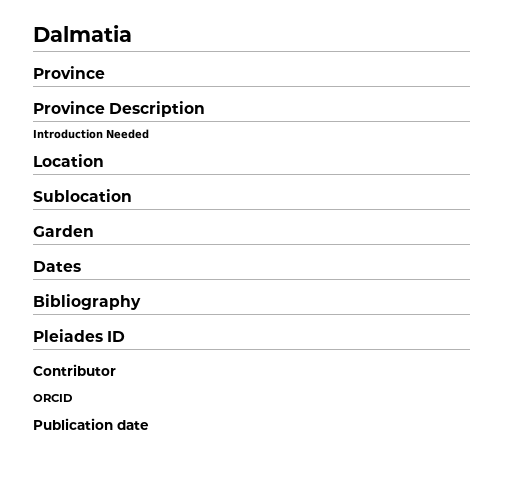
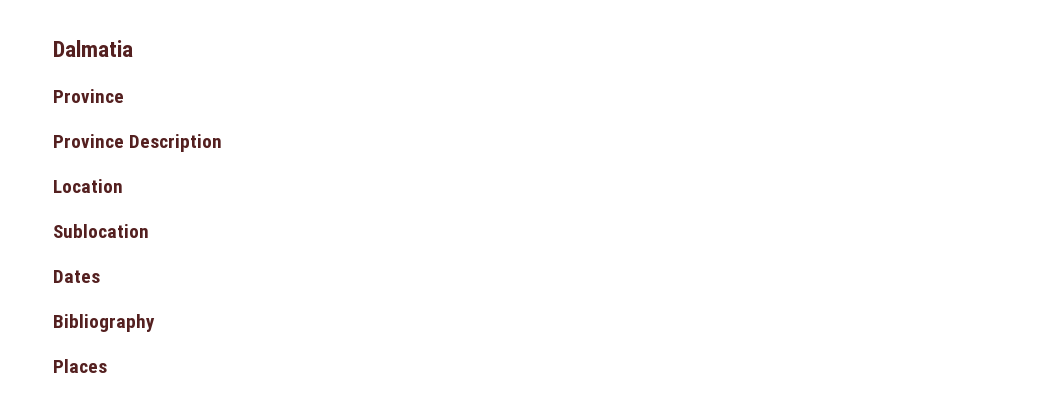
- Introduction Needed
- Garden
- Pleiades ID
- Contributor
- ORCID
- Publication date
+ Places

